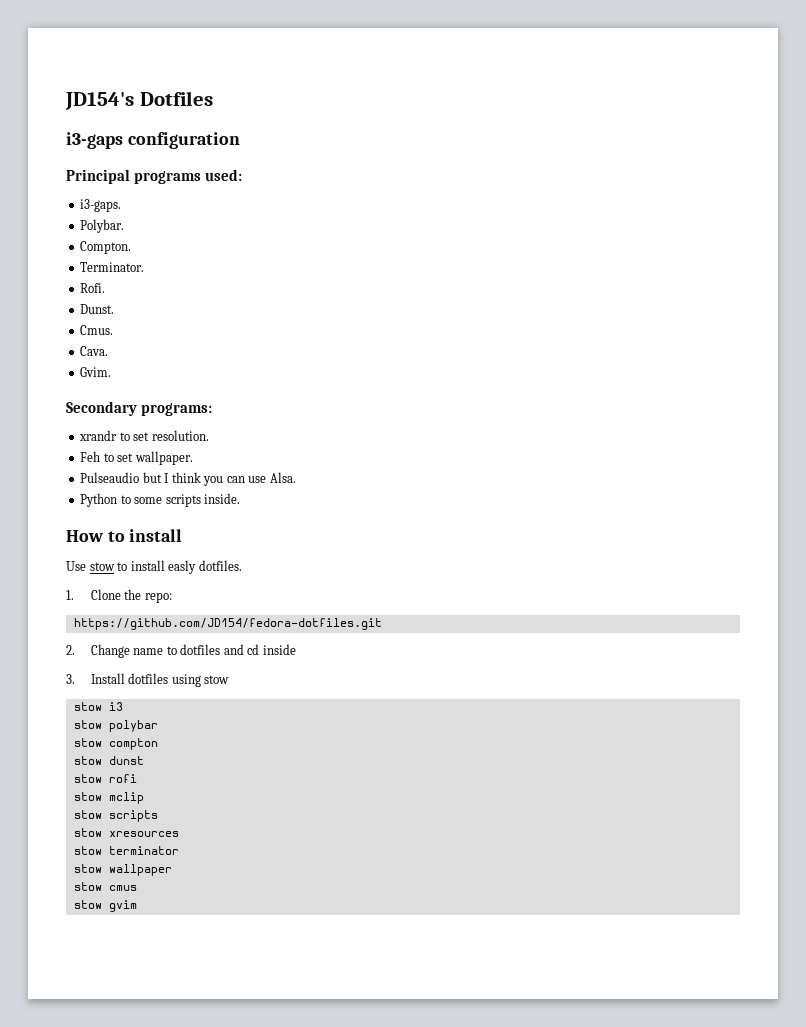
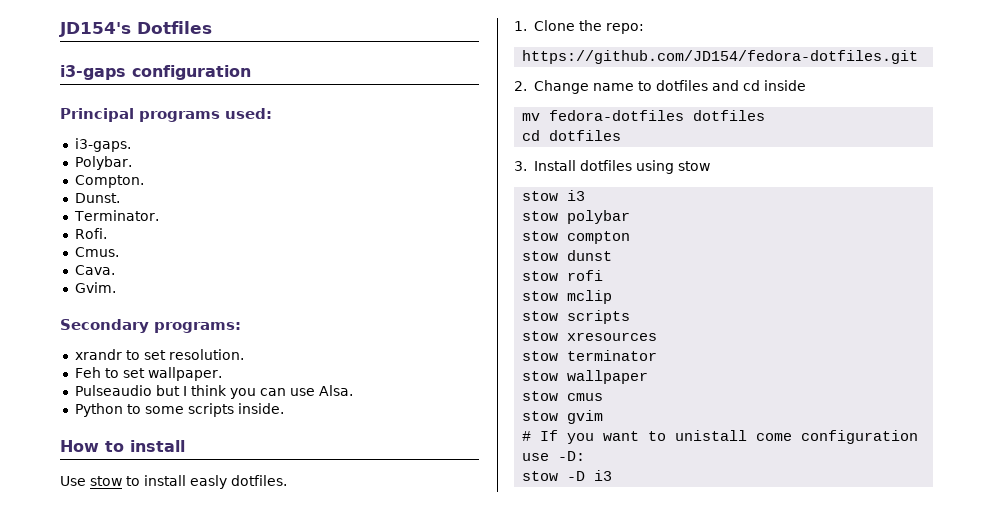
+ Dunst.
- Dunst.
+ mv fedora-dotfiles dotfiles
+ cd dotfiles
+ # If you want to unistall come configuration use -D:
+ stow -D i3

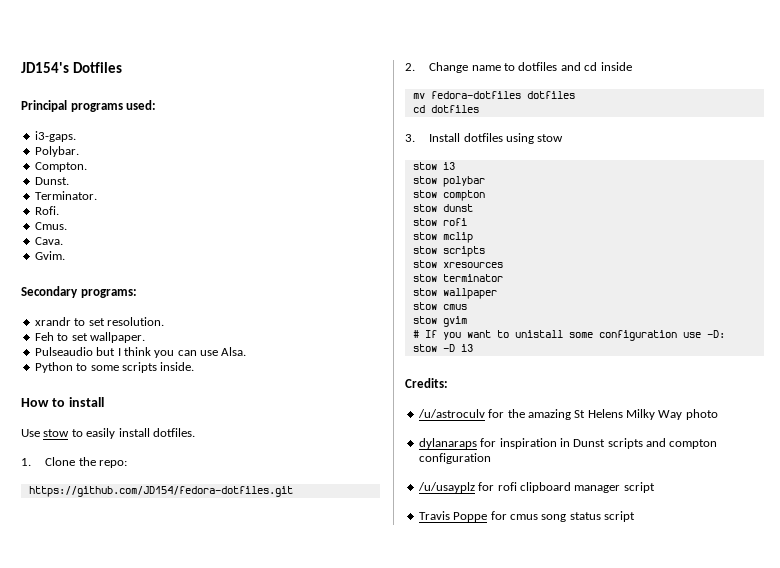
- i3-gaps configuration
- Use stow to install easly dotfiles.
+ Use stow to easily install dotfiles.
- # If you want to unistall come configuration use -D:
+ # If you want to unistall some configuration use -D:
+ Credits:
+ /u/astroculv for the amazing St Helens Milky Way photo
+ dylanaraps for inspiration in Dunst scripts and compton configuration
+ /u/usayplz for rofi clipboard manager script
+ Travis Poppe for cmus song status script

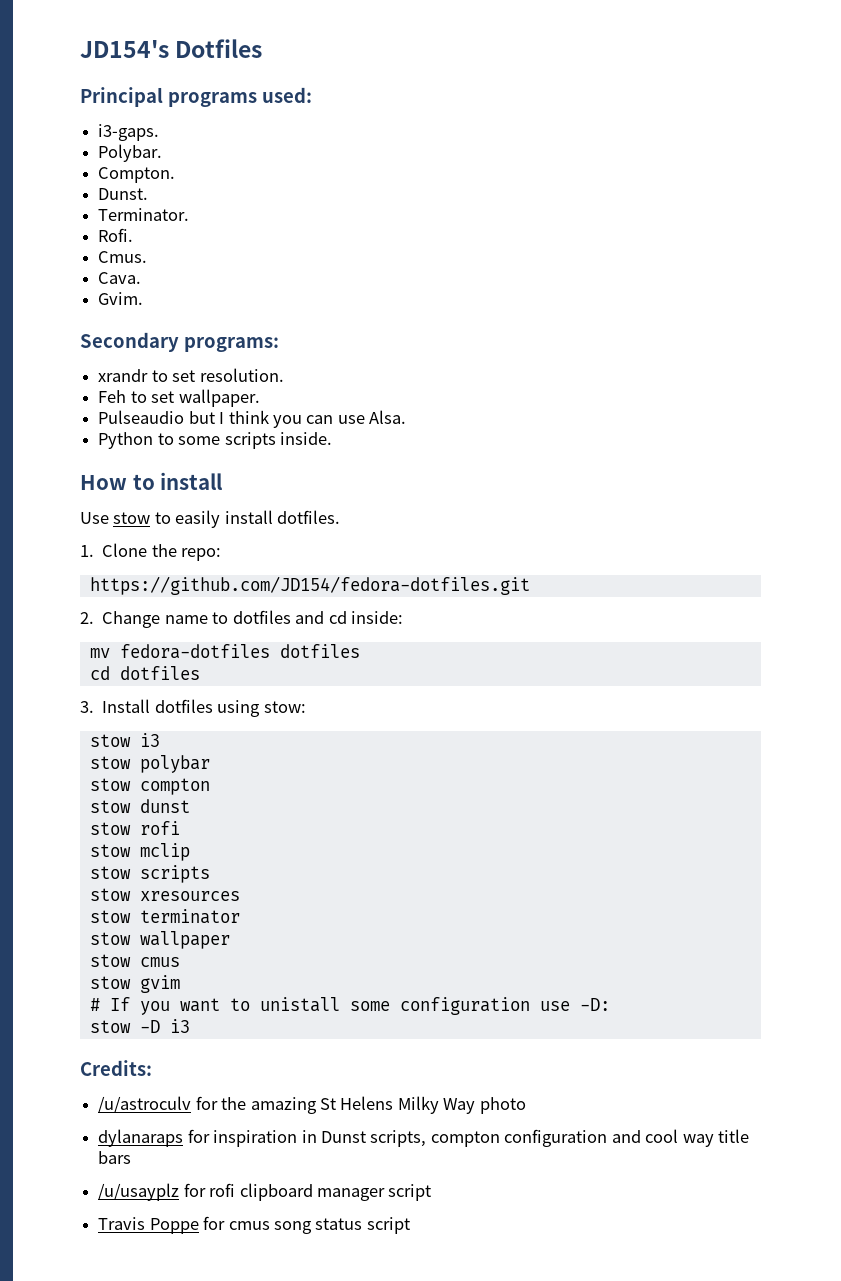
- 2. Change name to dotfiles and cd inside
+ 2. Change name to dotfiles and cd inside:
- 3. Install dotfiles using stow
+ 3. Install dotfiles using stow:
- dylanaraps for inspiration in Dunst scripts and compton configuration
+ dylanaraps for inspiration in Dunst scripts, compton configuration and cool way title bars

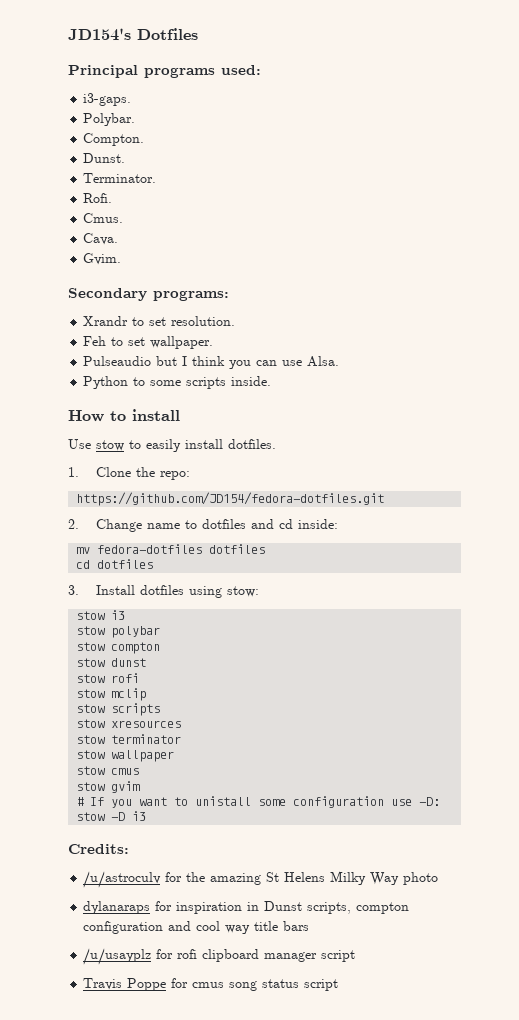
- xrandr to set resolution.
+ Xrandr to set resolution.

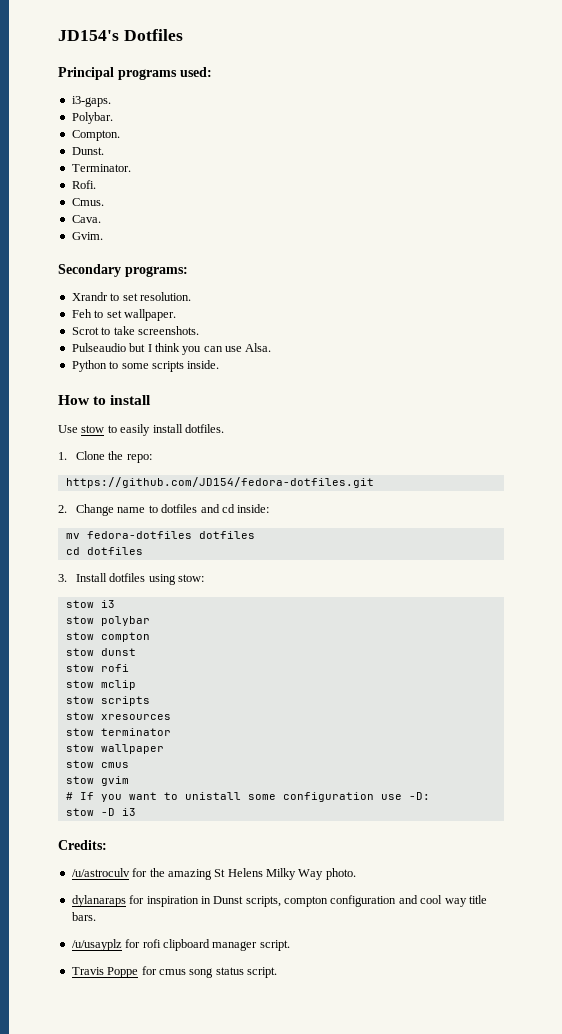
+ Scrot to take screenshots.
- /u/astroculv for the amazing St Helens Milky Way photo
+ /u/astroculv for the amazing St Helens Milky Way photo.
- dylanaraps for inspiration in Dunst scripts, compton configuration and cool way title bars
+ dylanaraps for inspiration in Dunst scripts, compton configuration and cool way title bars.
- /u/usayplz for rofi clipboard manager script
+ /u/usayplz for rofi clipboard manager script.
- Travis Poppe for cmus song status script
+ Travis Poppe for cmus song status script.

